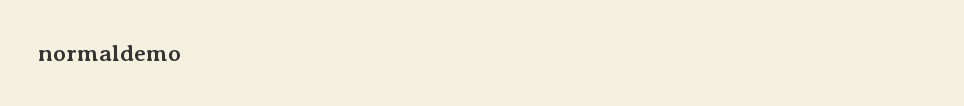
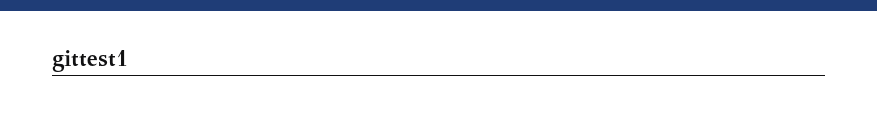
- normaldemo
+ gittest1

